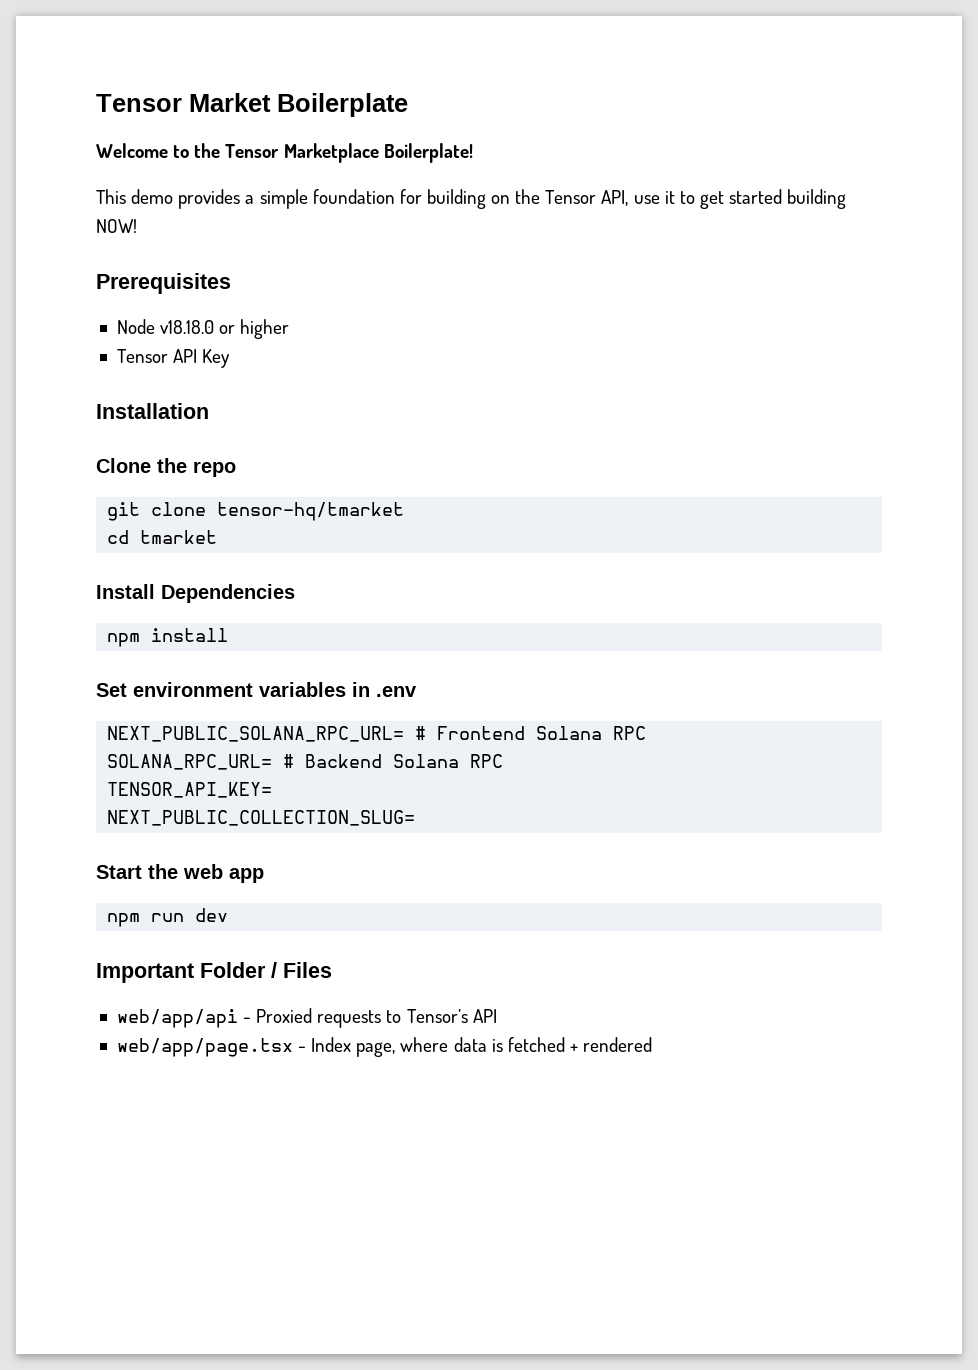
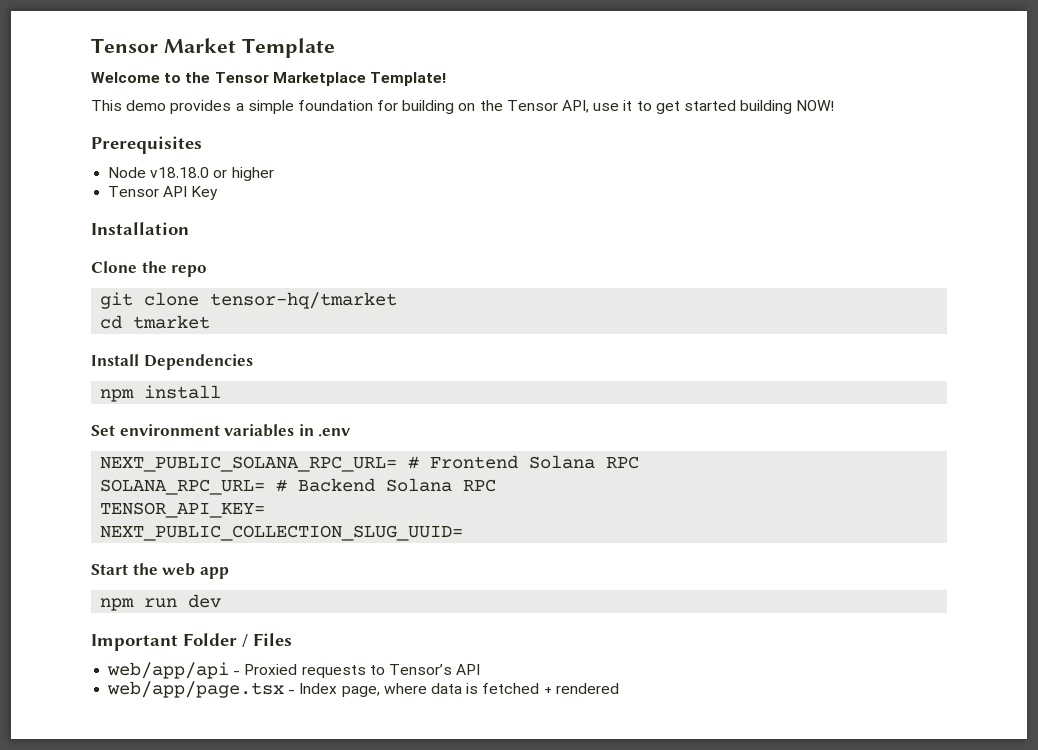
- Tensor Market Boilerplate
+ Tensor Market Template
- Welcome to the Tensor Marketplace Boilerplate!
+ Welcome to the Tensor Marketplace Template!
- NEXT_PUBLIC_COLLECTION_SLUG=
+ NEXT_PUBLIC_COLLECTION_SLUG_UUID=

